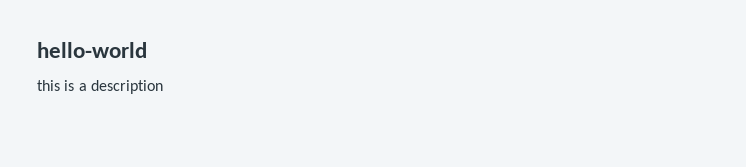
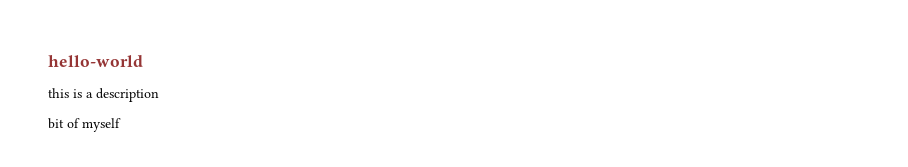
+ bit of myself

